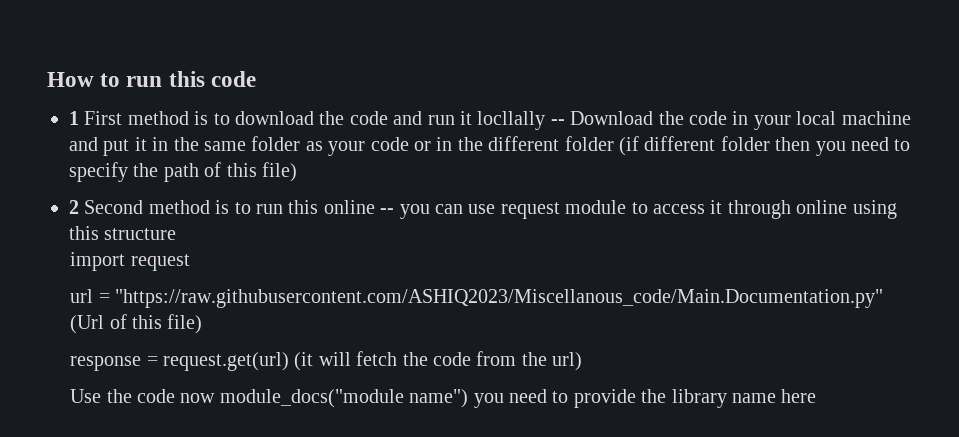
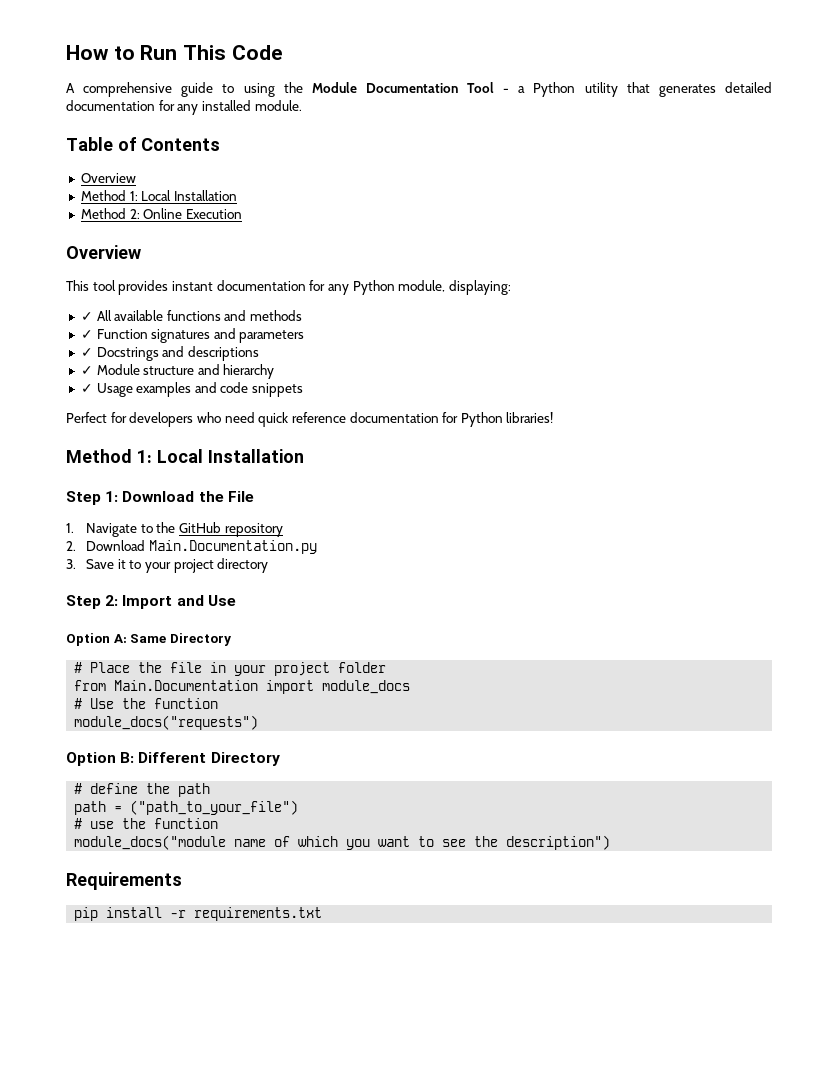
- How to run this code
- 1 First method is to download the code and run it locllally -- Download the code in your local machine and put it in the same folder as your code or in the different folder (if different folder then you need to specify the path of this file)
- 2 Second method is to run this online -- you can use request module to access it through online using this structure
- import request
- url = "https://raw.githubusercontent.com/ASHIQ2023/Miscellanous_code/Main.Documentation.py" (Url of this file)
- response = request.get(url) (it will fetch the code from the url)
- Use the code now module_docs("module name") you need to provide the library name here
+ How to Run This Code
+ A comprehensive guide to using the Module Documentation Tool - a Python utility that generates detailed documentation for any installed module.
+ Table of Contents
+ Overview
+ Method 1: Local Installation
+ Method 2: Online Execution
+ Overview
+ This tool provides instant documentation for any Python module, displaying:
+ ✓ All available functions and methods
+ ✓ Function signatures and parameters
+ ✓ Docstrings and descriptions
+ ✓ Module structure and hierarchy
+ ✓ Usage examples and code snippets
+ Perfect for developers who need quick reference documentation for Python libraries!
+ Method 1: Local Installation
+ Step 1: Download the File
+ 1. Navigate to the GitHub repository
+ 2. Download Main.Documentation.py
+ 3. Save it to your project directory
+ Step 2: Import and Use
+ Option A: Same Directory
+ # Place the file in your project folder
+ from Main.Documentation import module_docs
+ # Use the function
+ module_docs("requests")
+ Option B: Different Directory
+ # define the path
+ path = ("path_to_your_file")
+ # use the function
+ module_docs("module name of which you want to see the description")
+ Requirements
+ pip install -r requirements.txt

